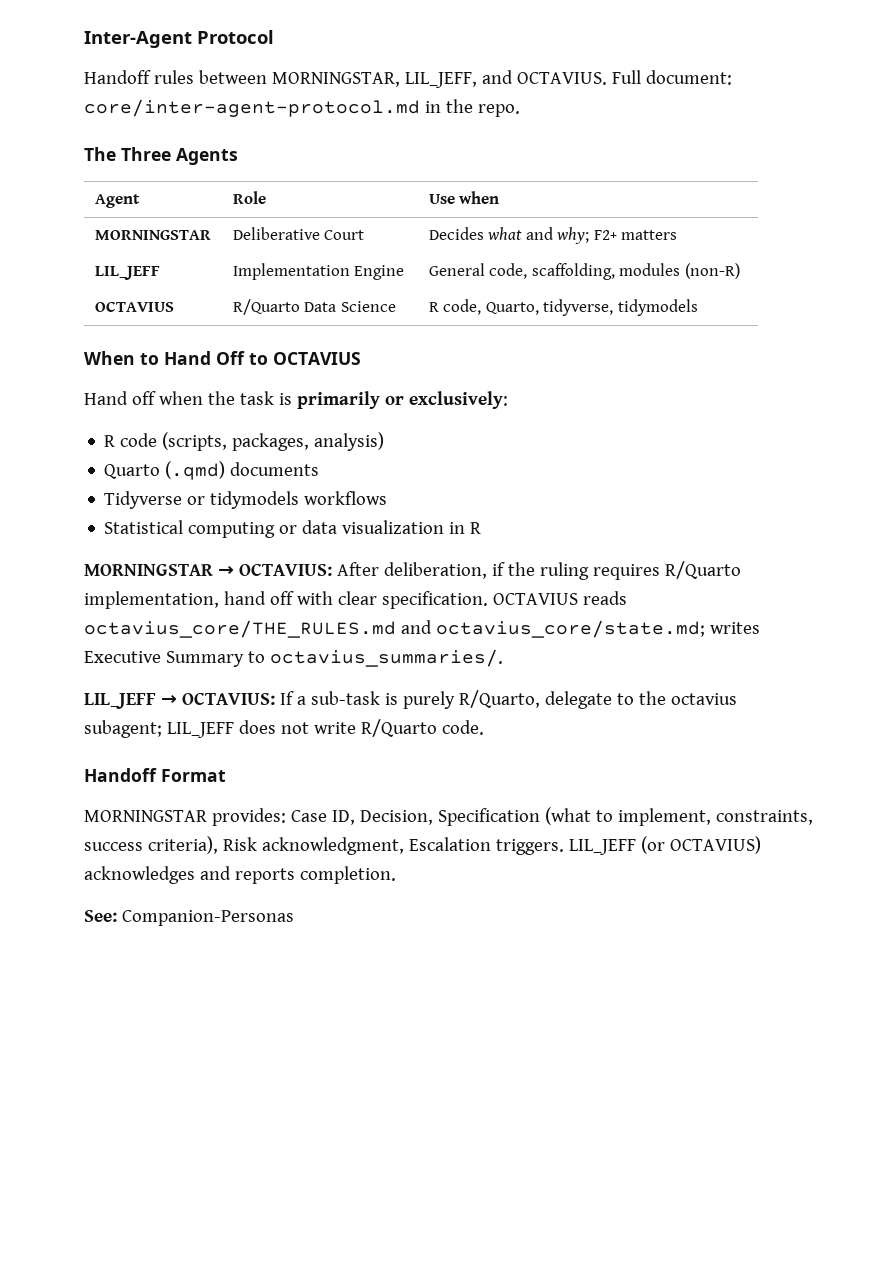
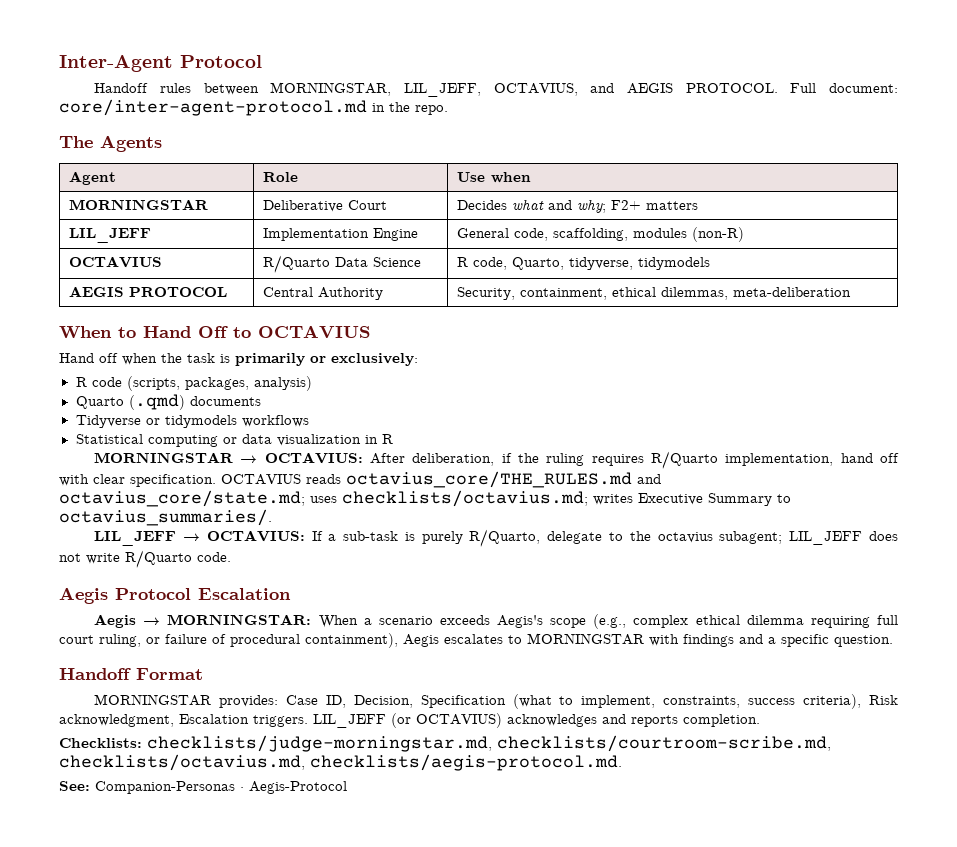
- Handoff rules between MORNINGSTAR, LIL_JEFF, and OCTAVIUS.
+ Handoff rules between MORNINGSTAR, LIL_JEFF, OCTAVIUS, and AEGIS PROTOCOL.
- The Three Agents
+ The Agents
+ AEGIS PROTOCOL | Central Authority | Security, containment, ethical dilemmas, meta-deliberation
- OCTAVIUS reads octavius_core/THE_RULES.md and octavius_core/state.md; writes Executive Summary to octavius_summaries/.
+ OCTAVIUS reads octavius_core/THE_RULES.md and octavius_core/state.md; uses checklists/octavius.md; writes Executive Summary to octavius_summaries/.
+ Aegis Protocol Escalation
+ Aegis → MORNINGSTAR: When a scenario exceeds Aegis's scope (e.g., complex ethical dilemma requiring full court ruling, or failure of procedural containment), Aegis escalates to MORNINGSTAR with findings and a specific question.
+ Checklists: checklists/judge-morningstar.md, checklists/courtroom-scribe.md, checklists/octavius.md, checklists/aegis-protocol.md.
- See: Companion-Personas
+ See: Companion-Personas · Aegis-Protocol

